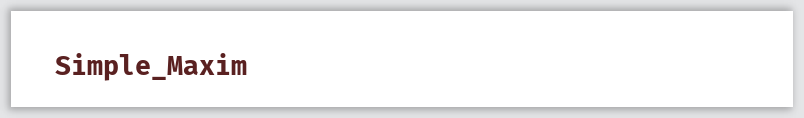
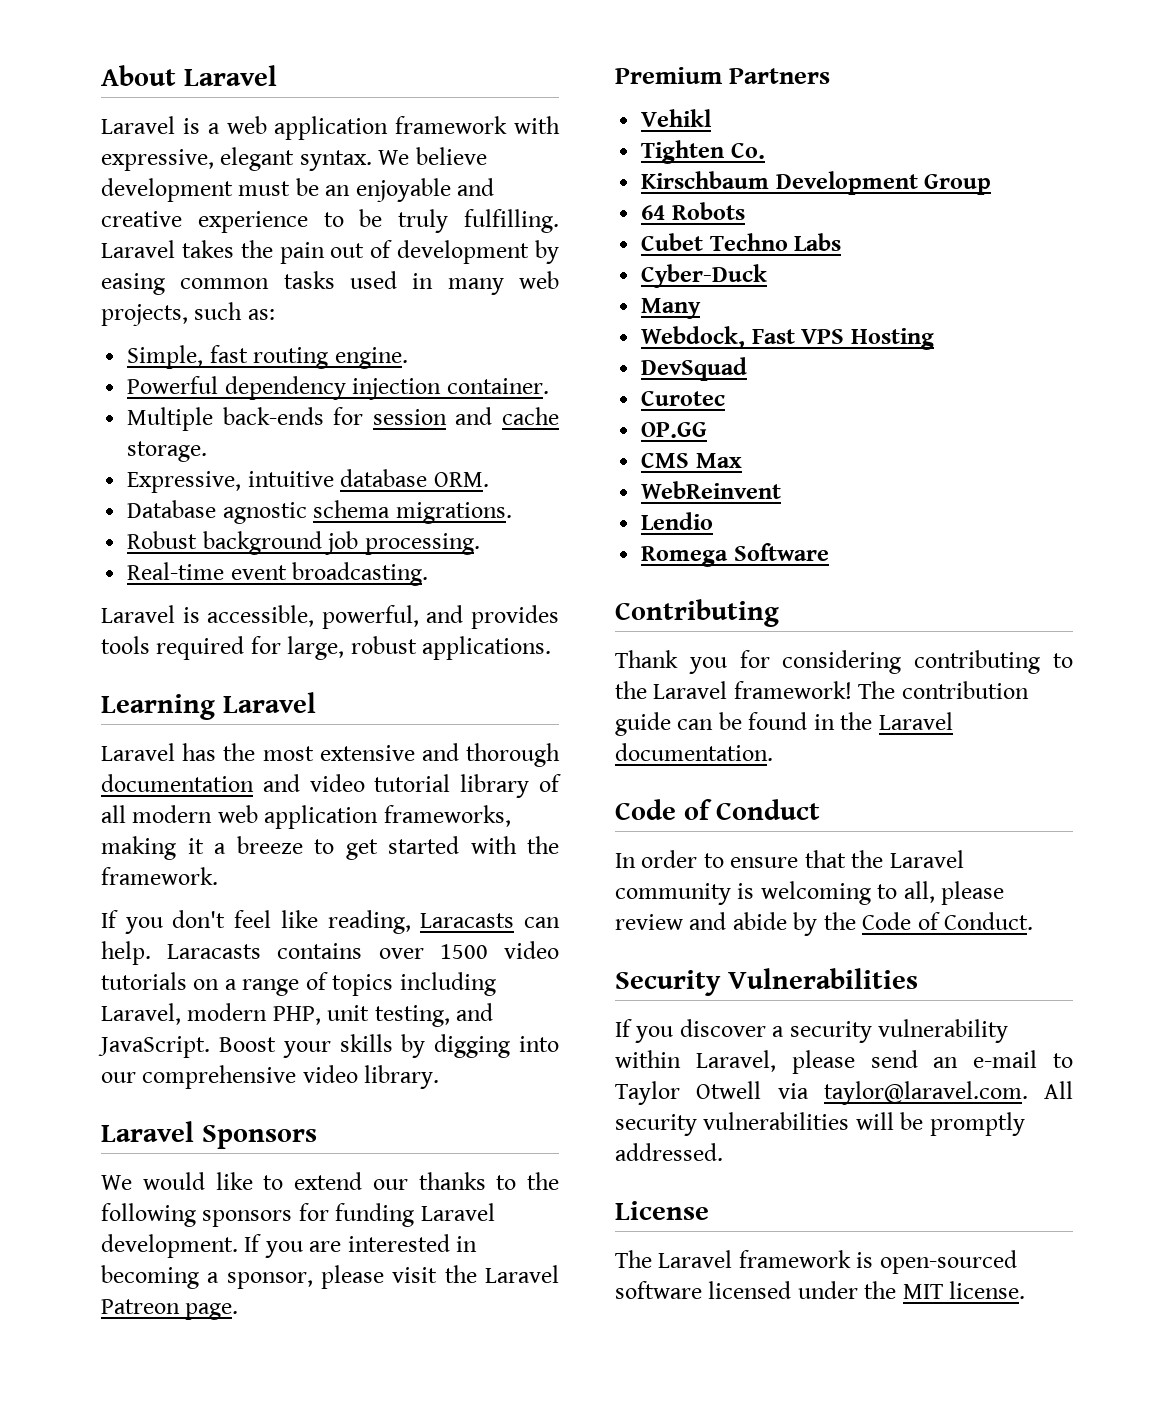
- Simple_Maxim
+ About Laravel
+ Laravel is a web application framework with expressive, elegant syntax. We believe development must be an enjoyable and creative experience to be truly fulfilling. Laravel takes the pain out of development by easing common tasks used in many web projects, such as:
+ Simple, fast routing engine.
+ Powerful dependency injection container.
+ Multiple back-ends for session and cache storage.
+ Expressive, intuitive database ORM.
+ Database agnostic schema migrations.
+ Robust background job processing.
+ Real-time event broadcasting.
+ Laravel is accessible, powerful, and provides tools required for large, robust applications.
+ Learning Laravel
+ Laravel has the most extensive and thorough documentation and video tutorial library of all modern web application frameworks, making it a breeze to get started with the framework.
+ If you don't feel like reading, Laracasts can help. Laracasts contains over 1500 video tutorials on a range of topics including Laravel, modern PHP, unit testing, and JavaScript. Boost your skills by digging into our comprehensive video library.
+ Laravel Sponsors
+ We would like to extend our thanks to the following sponsors for funding Laravel development. If you are interested in becoming a sponsor, please visit the Laravel Patreon page.
+ Premium Partners
+ Vehikl
+ Tighten Co.
+ Kirschbaum Development Group
+ 64 Robots
+ Cubet Techno Labs
+ Cyber-Duck
+ Many
+ Webdock, Fast VPS Hosting
+ DevSquad
+ Curotec
+ OP.GG
+ CMS Max
+ WebReinvent
+ Lendio
+ Romega Software
+ Contributing
+ Thank you for considering contributing to the Laravel framework! The contribution guide can be found in the Laravel documentation.
+ Code of Conduct
+ In order to ensure that the Laravel community is welcoming to all, please review and abide by the Code of Conduct.
+ Security Vulnerabilities
+ If you discover a security vulnerability within Laravel, please send an e-mail to Taylor Otwell via taylor@laravel.com. All security vulnerabilities will be promptly addressed.
+ License
+ The Laravel framework is open-sourced software licensed under the MIT license.

